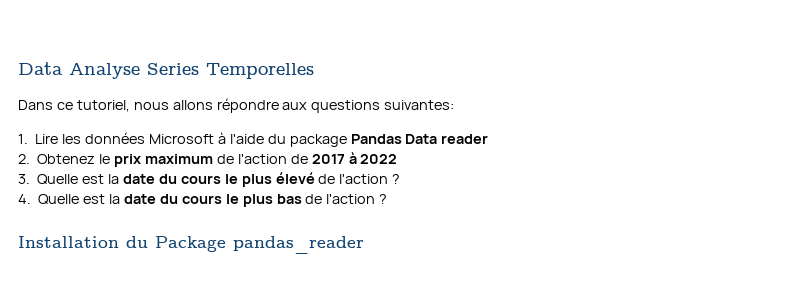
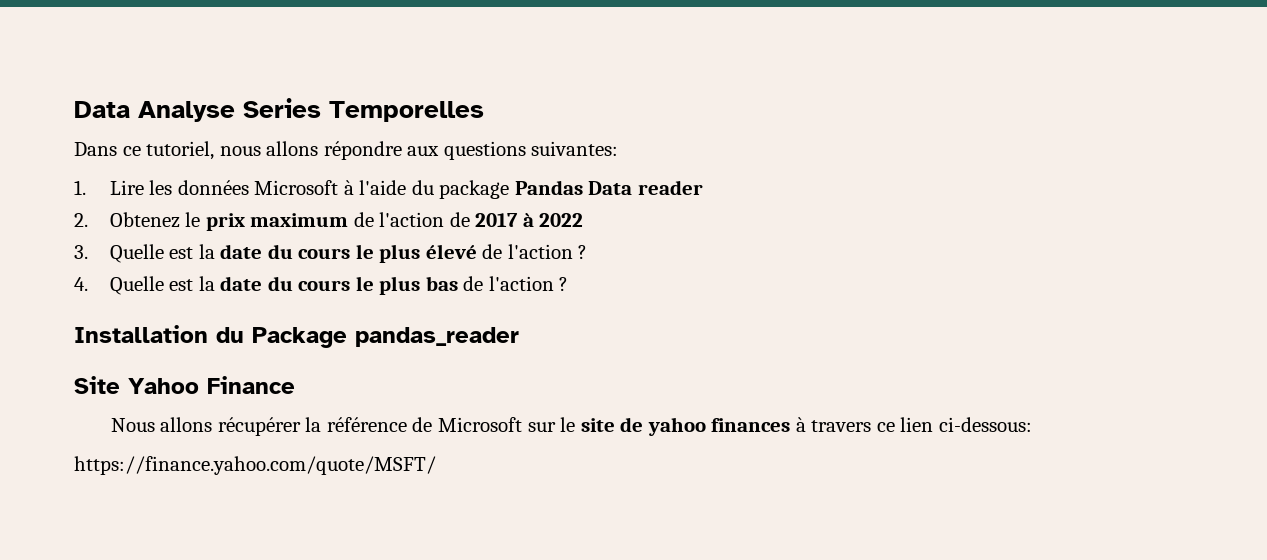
+ Site Yahoo Finance
+ Nous allons récupérer la référence de Microsoft sur le site de yahoo finances à travers ce lien ci-dessous:
+ https://finance.yahoo.com/quote/MSFT/

